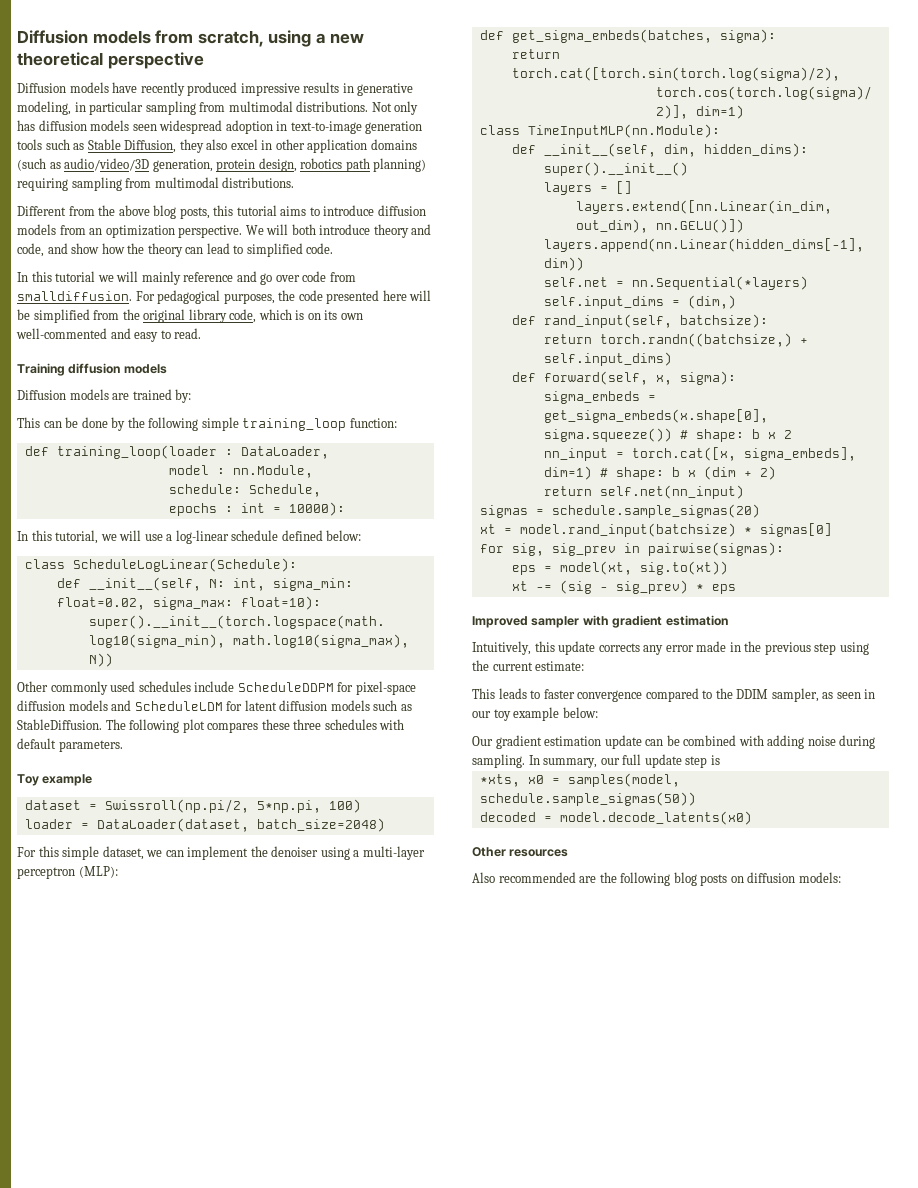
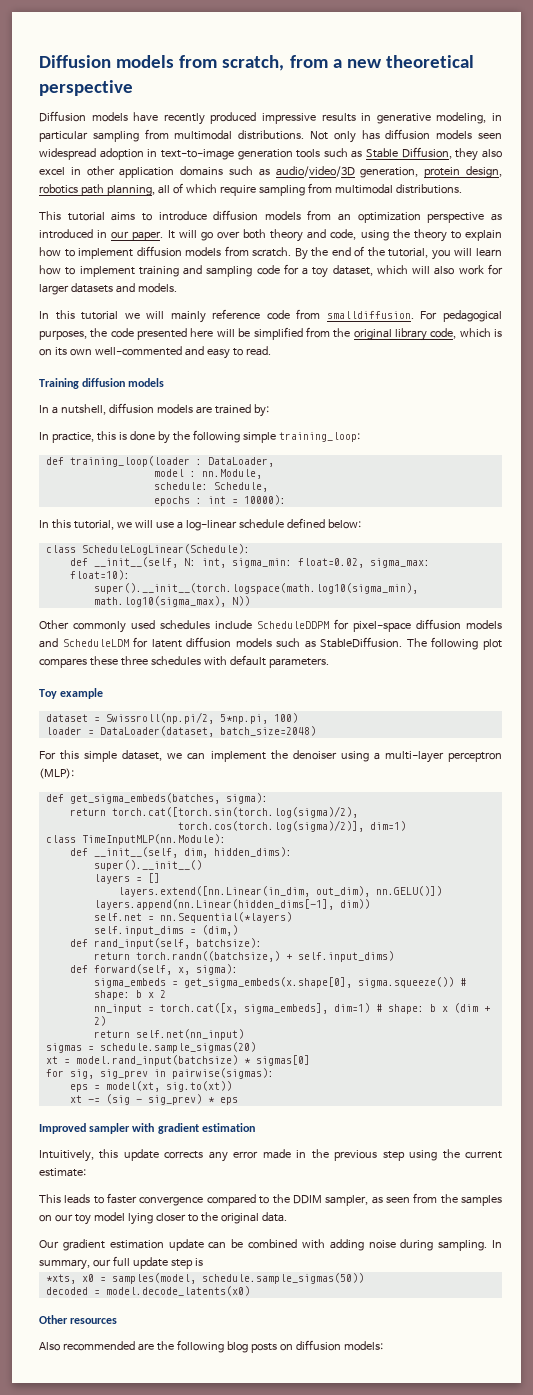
- Diffusion models from scratch, using a new theoretical perspective
+ Diffusion models from scratch, from a new theoretical perspective
- Not only has diffusion models seen widespread adoption in text-to-image generation tools such as Stable Diffusion, they also excel in other application domains (such as audio/video/3D generation, protein design, robotics path planning) requiring sampling from multimodal distributions.
+ Not only has diffusion models seen widespread adoption in text-to-image generation tools such as Stable Diffusion, they also excel in other application domains such as audio/video/3D generation, protein design, robotics path planning, all of which require sampling from multimodal distributions.
- Different from the above blog posts, this tutorial aims to introduce diffusion models from an optimization perspective. We will both introduce theory and code, and show how the theory can lead to simplified code.
+ This tutorial aims to introduce diffusion models from an optimization perspective as introduced in our paper. It will go over both theory and code, using the theory to explain how to implement diffusion models from scratch. By the end of the tutorial, you will learn how to implement training and sampling code for a toy dataset, which will also work for larger datasets and models.
- In this tutorial we will mainly reference and go over code from smalldiffusion.
+ In this tutorial we will mainly reference code from smalldiffusion.
- Diffusion models are trained by:
+ In a nutshell, diffusion models are trained by:
- This can be done by the following simple training_loop function:
+ In practice, this is done by the following simple training_loop:
- This leads to faster convergence compared to the DDIM sampler, as seen in our toy example below:
+ This leads to faster convergence compared to the DDIM sampler, as seen from the samples on our toy model lying closer to the original data.

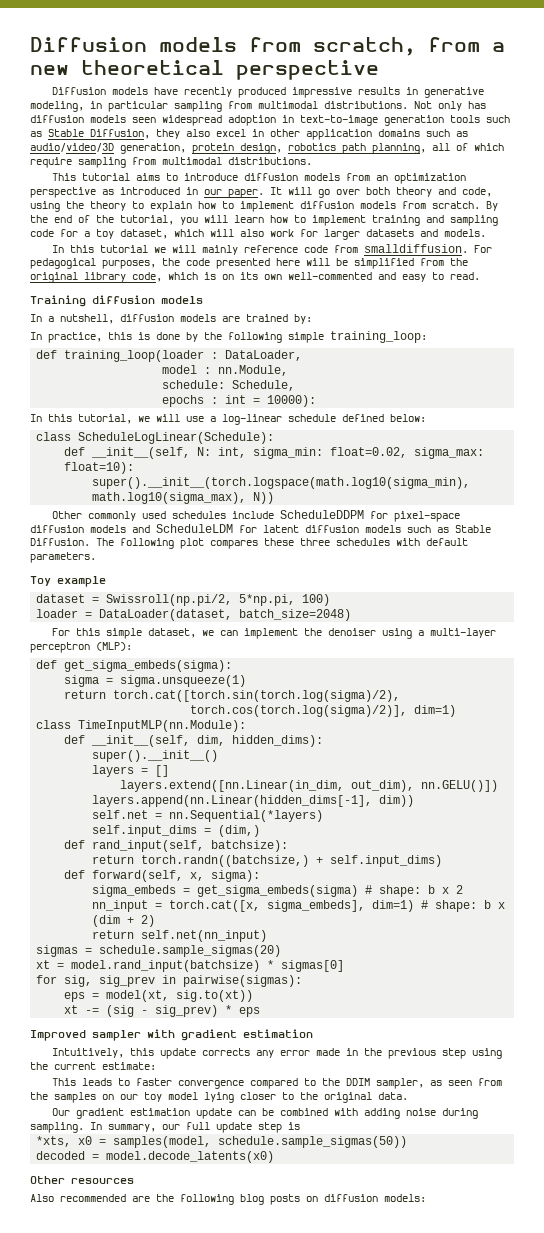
- Other commonly used schedules include ScheduleDDPM for pixel-space diffusion models and ScheduleLDM for latent diffusion models such as StableDiffusion.
+ Other commonly used schedules include ScheduleDDPM for pixel-space diffusion models and ScheduleLDM for latent diffusion models such as Stable Diffusion.
- def get_sigma_embeds(batches, sigma):
+ def get_sigma_embeds(sigma):
+ sigma = sigma.unsqueeze(1)
- sigma_embeds = get_sigma_embeds(x.shape[0], sigma.squeeze()) # shape: b x 2
+ sigma_embeds = get_sigma_embeds(sigma) # shape: b x 2

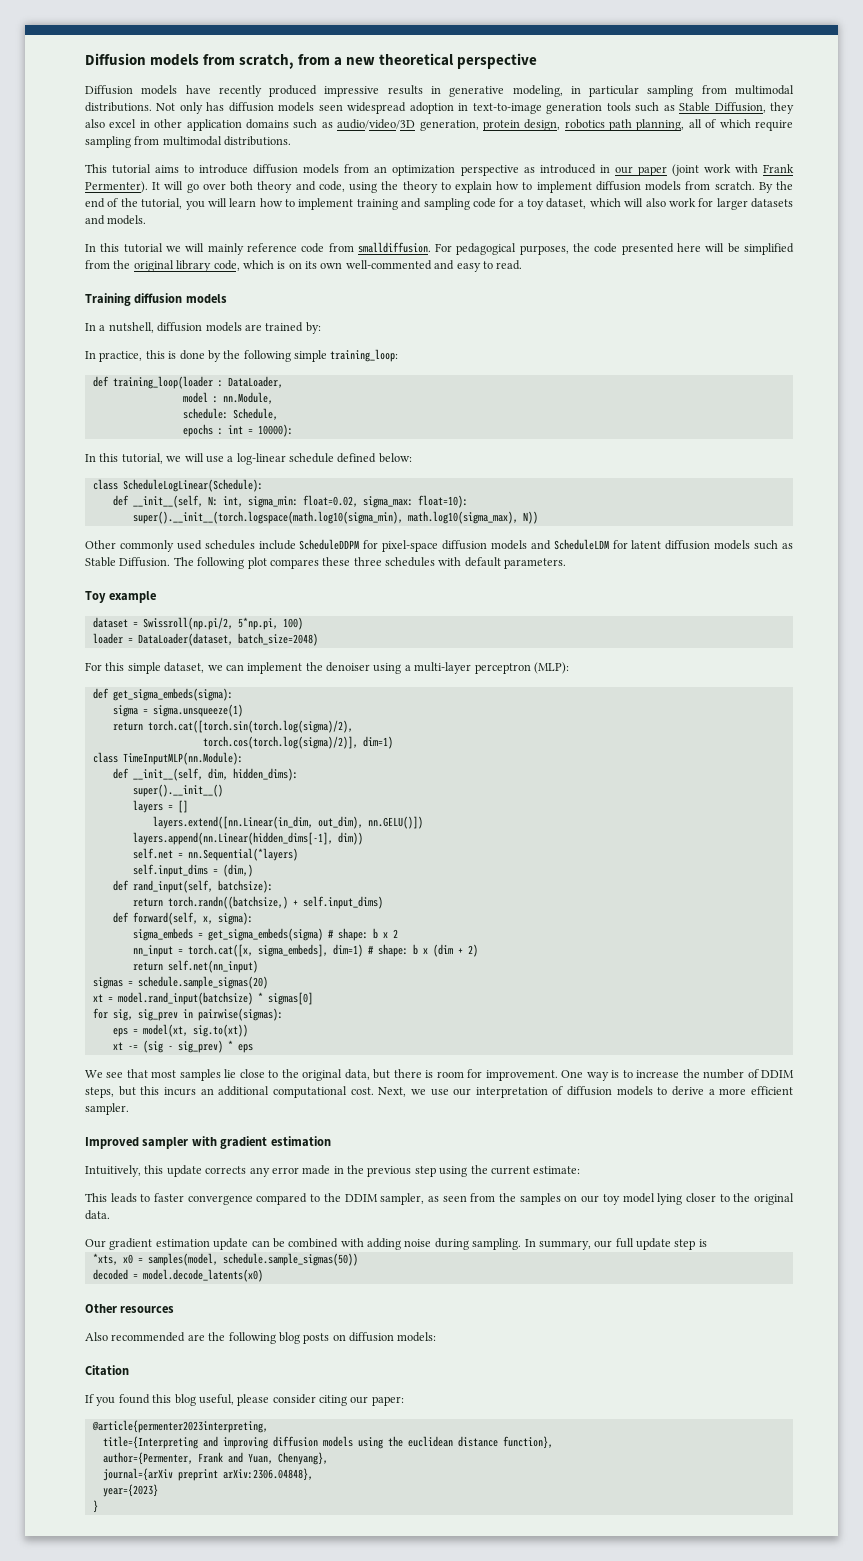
- This tutorial aims to introduce diffusion models from an optimization perspective as introduced in our paper.
+ This tutorial aims to introduce diffusion models from an optimization perspective as introduced in our paper (joint work with Frank Permenter).
+ We see that most samples lie close to the original data, but there is room for improvement. One way is to increase the number of DDIM steps, but this incurs an additional computational cost. Next, we use our interpretation of diffusion models to derive a more efficient sampler.
+ Citation
+ If you found this blog useful, please consider citing our paper:
+ @article{permenter2023interpreting,
+ title={Interpreting and improving diffusion models using the euclidean distance function},
+ author={Permenter, Frank and Yuan, Chenyang},
+ journal={arXiv preprint arXiv:2306.04848},
+ year={2023}
+ }

